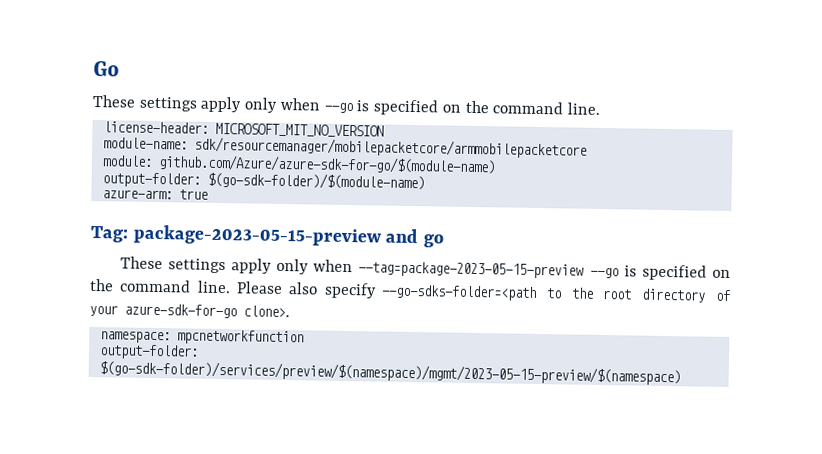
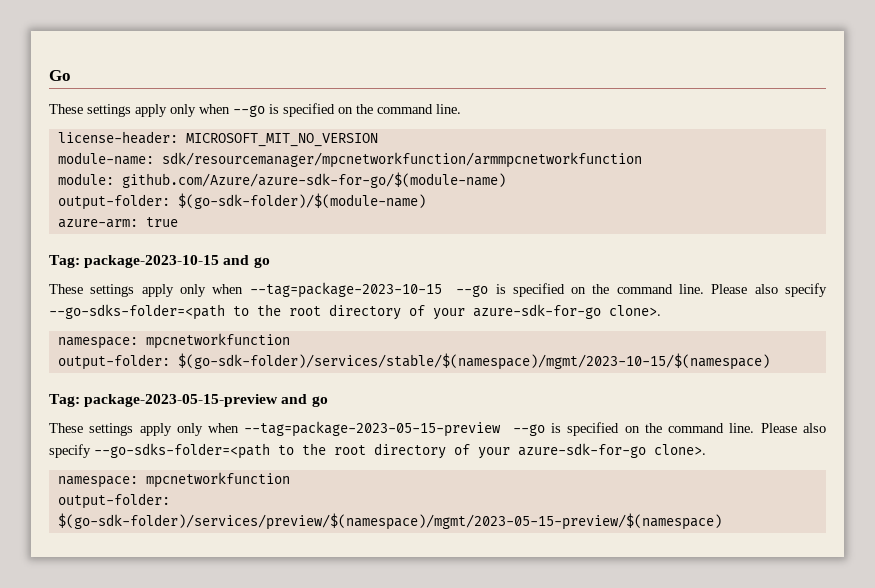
- module-name: sdk/resourcemanager/mobilepacketcore/armmobilepacketcore
+ module-name: sdk/resourcemanager/mpcnetworkfunction/armmpcnetworkfunction
+ Tag: package-2023-10-15 and go
+ These settings apply only when --tag=package-2023-10-15 --go is specified on the command line. Please also specify --go-sdks-folder=<path to the root directory of your azure-sdk-for-go clone>.
+ namespace: mpcnetworkfunction
+ output-folder: $(go-sdk-folder)/services/stable/$(namespace)/mgmt/2023-10-15/$(namespace)

